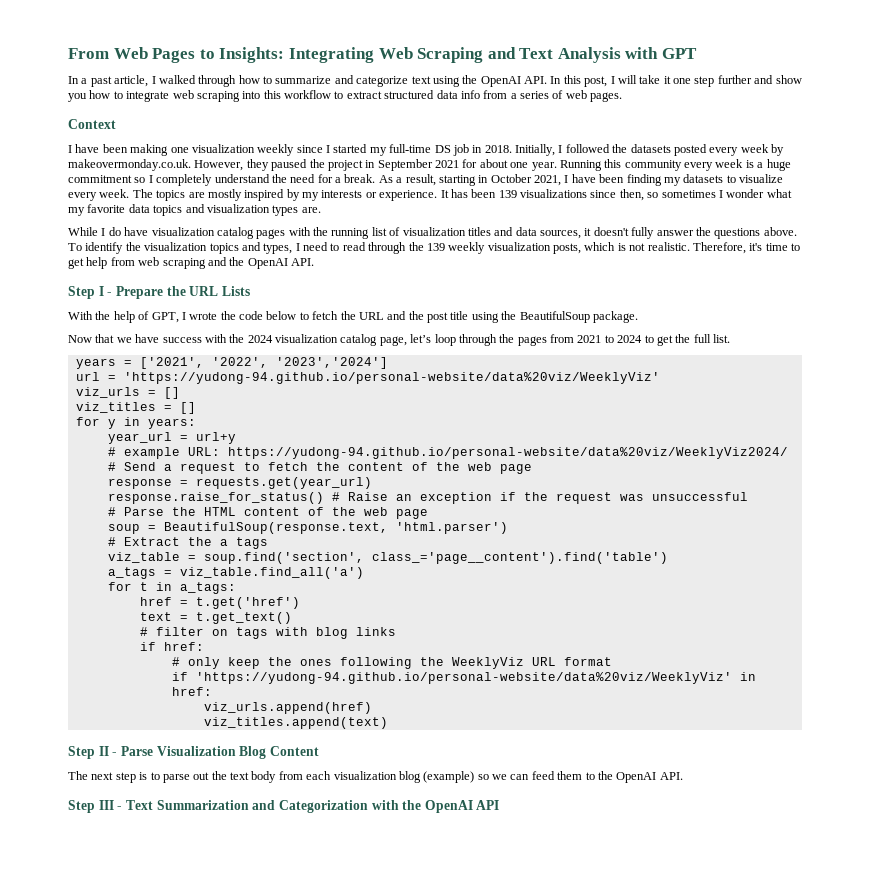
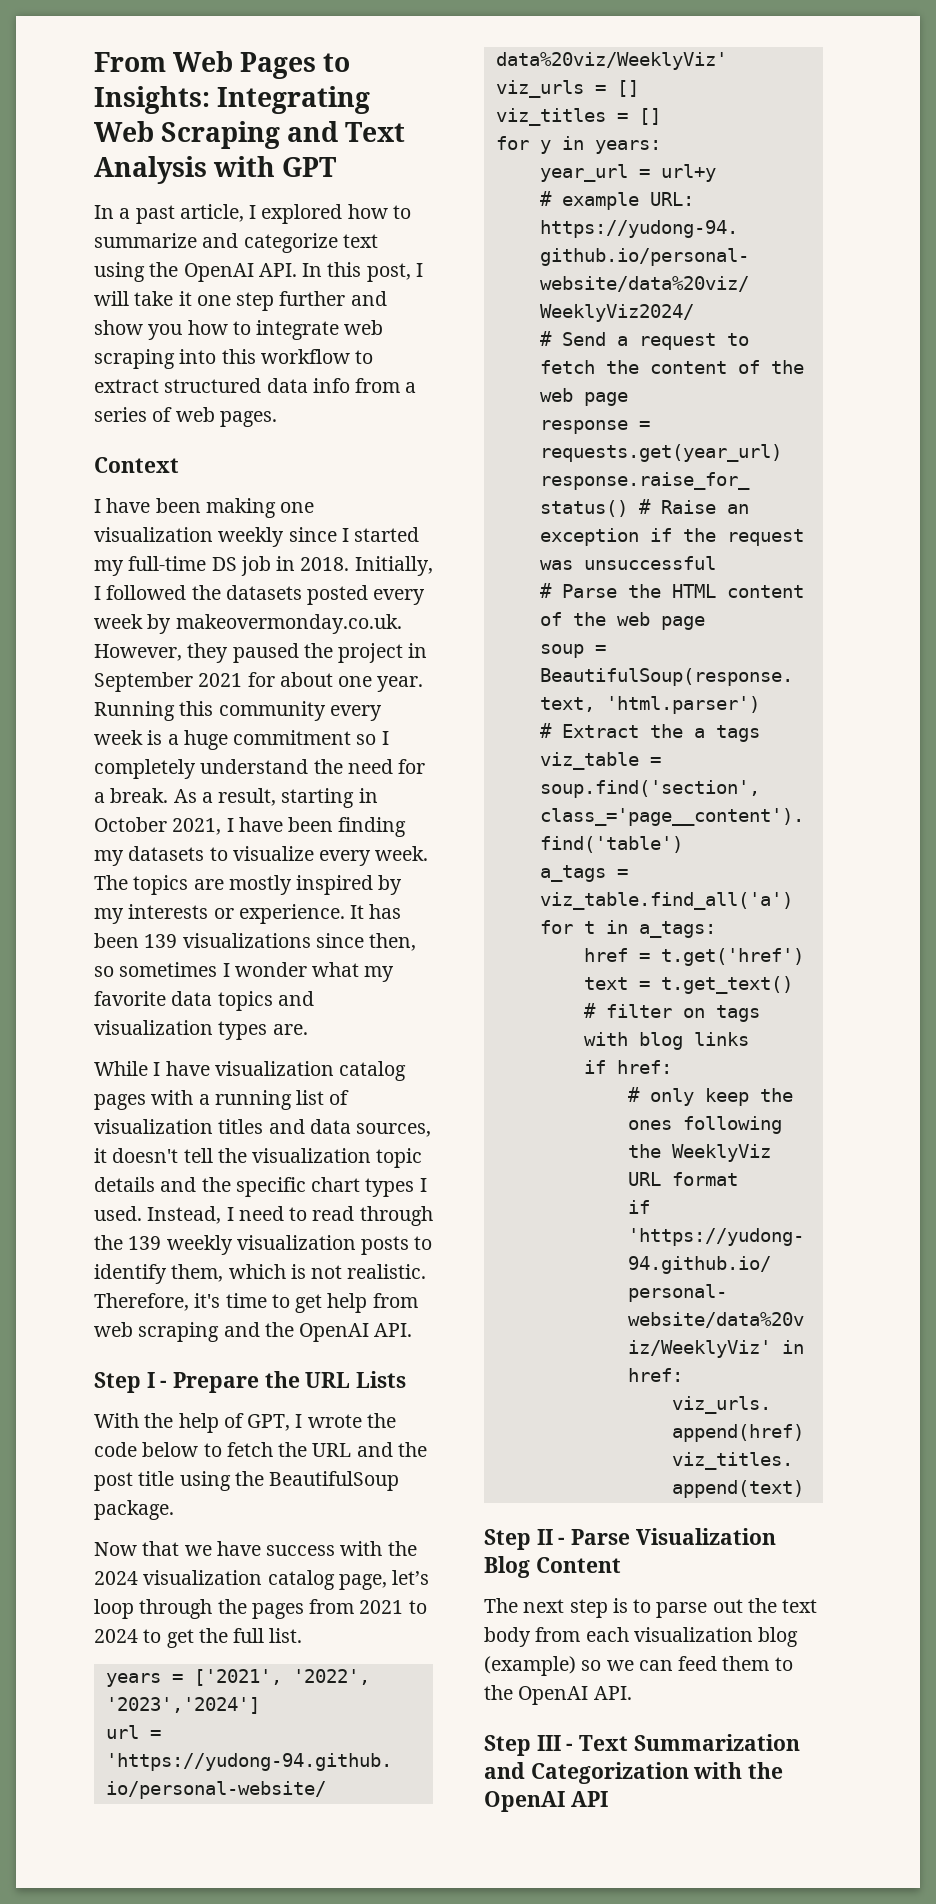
- In a past article, I walked through how to summarize and categorize text using the OpenAI API. In this post, I will take it one step further and show you how to integrate web scraping into this workflow to extract structured data info from a series of web pages.
+ In a past article, I explored how to summarize and categorize text using the OpenAI API. In this post, I will take it one step further and show you how to integrate web scraping into this workflow to extract structured data info from a series of web pages.
- While I do have visualization catalog pages with the running list of visualization titles and data sources, it doesn't fully answer the questions above. To identify the visualization topics and types, I need to read through the 139 weekly visualization posts, which is not realistic.
+ While I have visualization catalog pages with a running list of visualization titles and data sources, it doesn't tell the visualization topic details and the specific chart types I used. Instead, I need to read through the 139 weekly visualization posts to identify them, which is not realistic.

